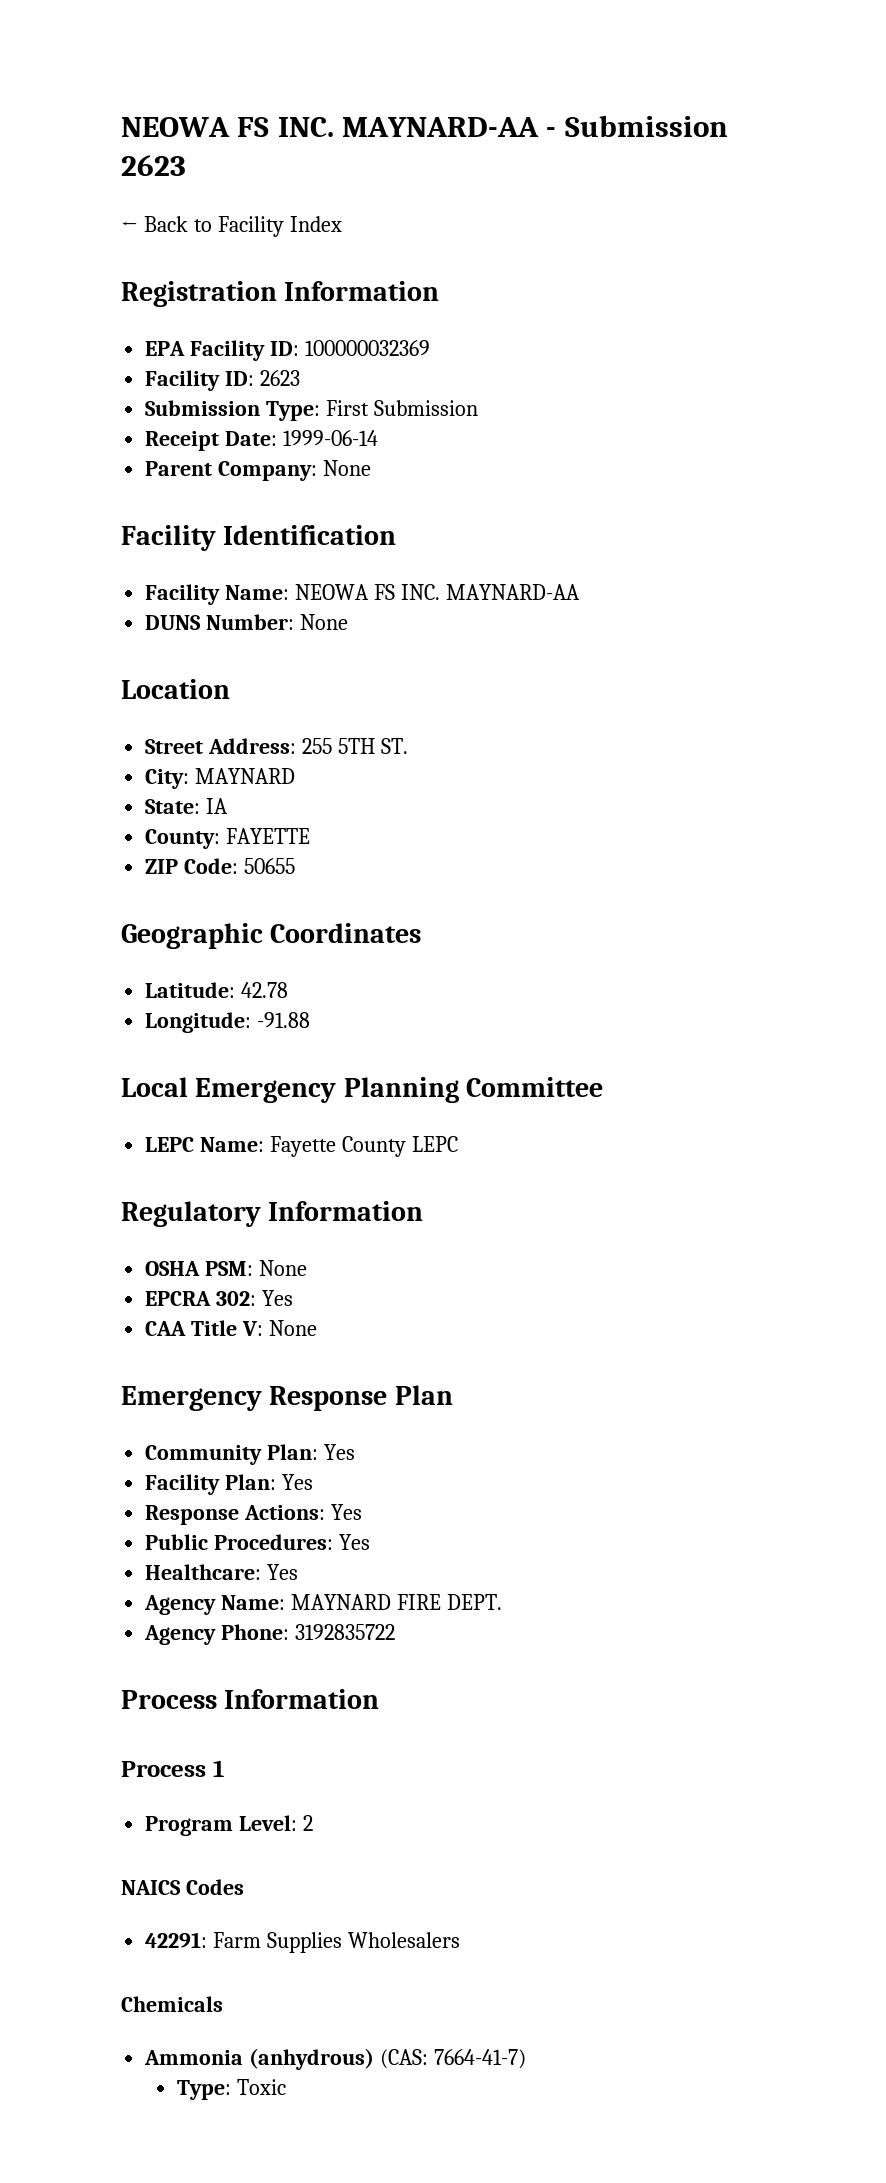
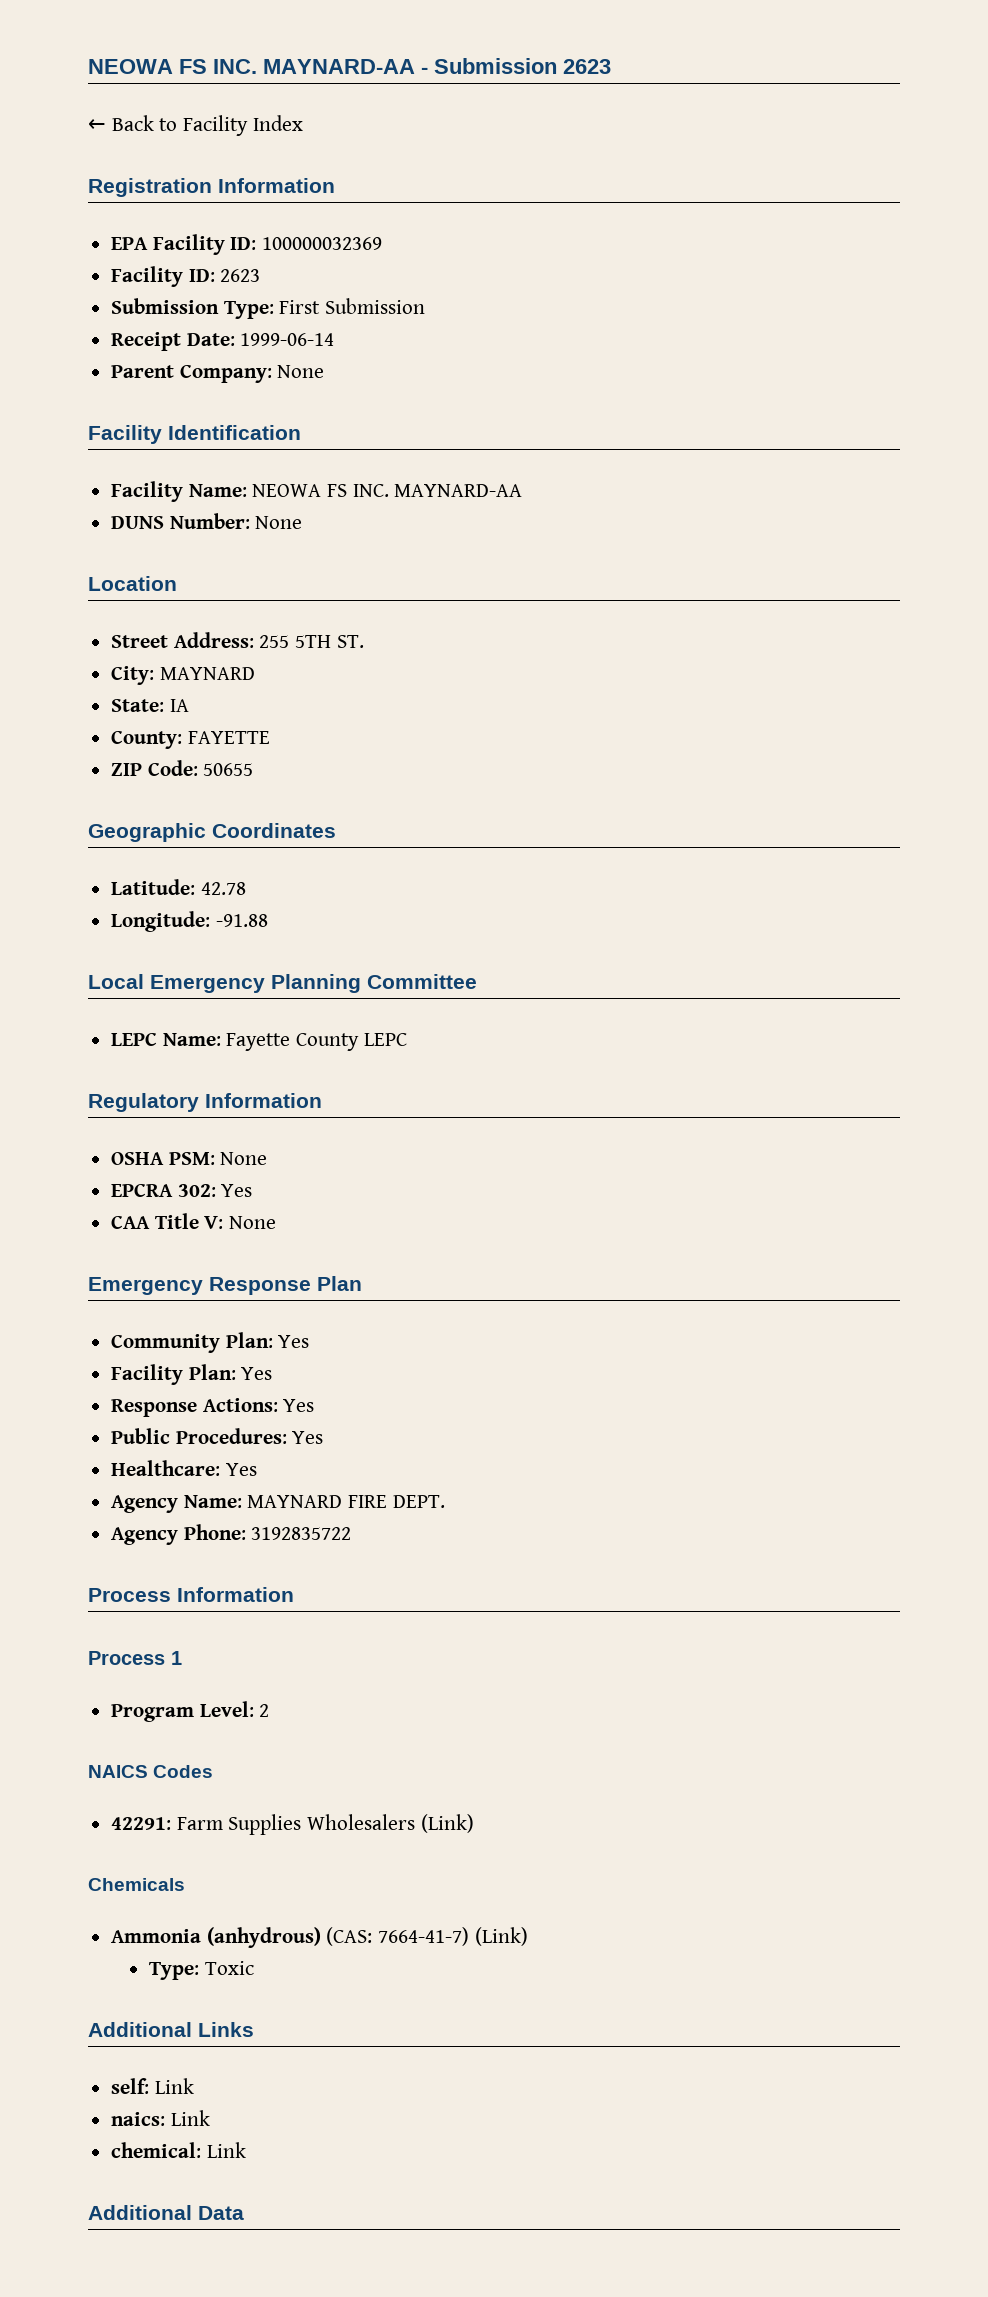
- 42291: Farm Supplies Wholesalers
+ 42291: Farm Supplies Wholesalers (Link)
- Ammonia (anhydrous) (CAS: 7664-41-7)
+ Ammonia (anhydrous) (CAS: 7664-41-7) (Link)
+ Additional Links
+ self: Link
+ naics: Link
+ chemical: Link
+ Additional Data

